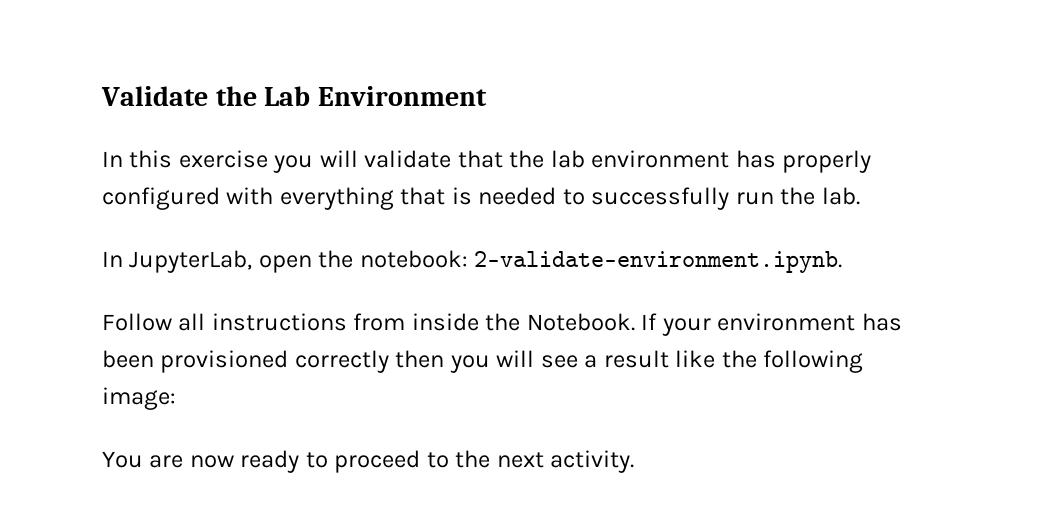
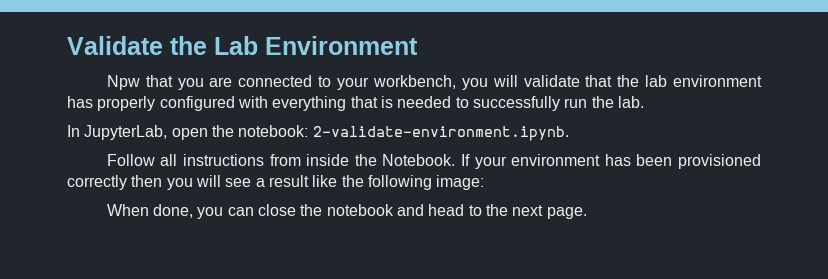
- In this exercise you will validate that the lab environment has properly configured with everything that is needed to successfully run the lab.
+ Npw that you are connected to your workbench, you will validate that the lab environment has properly configured with everything that is needed to successfully run the lab.
- You are now ready to proceed to the next activity.
+ When done, you can close the notebook and head to the next page.

